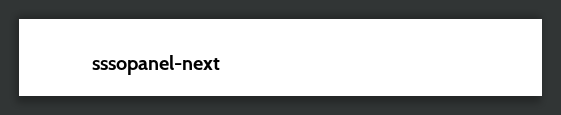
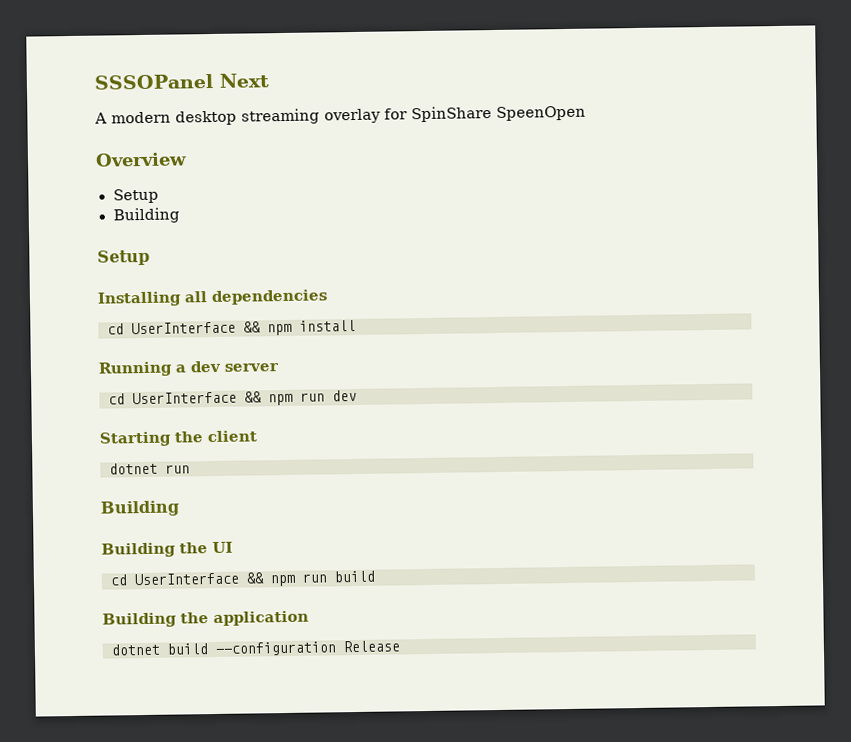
- sssopanel-next
+ SSSOPanel Next
+ A modern desktop streaming overlay for SpinShare SpeenOpen
+ Overview
+ Setup
+ Building
+ Setup
+ Installing all dependencies
+ cd UserInterface && npm install
+ Running a dev server
+ cd UserInterface && npm run dev
+ Starting the client
+ dotnet run
+ Building
+ Building the UI
+ cd UserInterface && npm run build
+ Building the application
+ dotnet build --configuration Release

